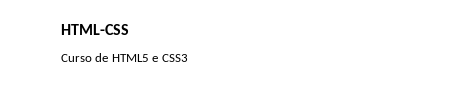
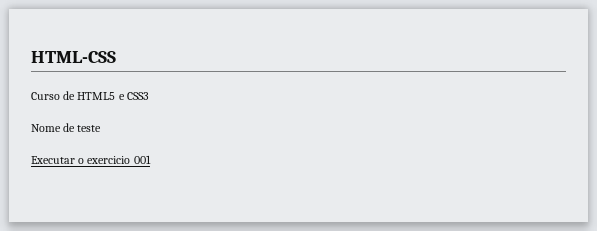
+ Nome de teste
+ Executar o exercicio 001

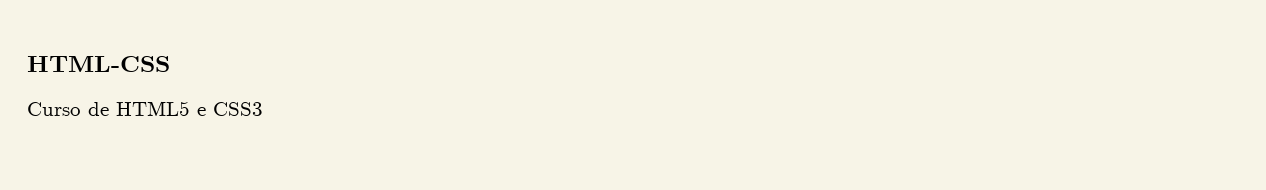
- Nome de teste
- Executar o exercicio 001

